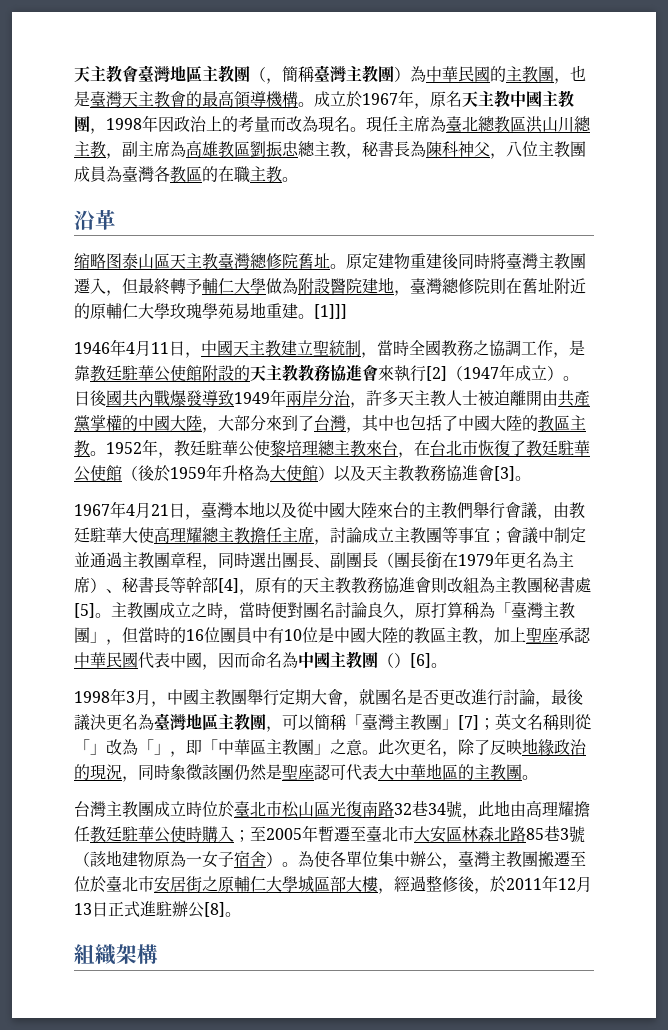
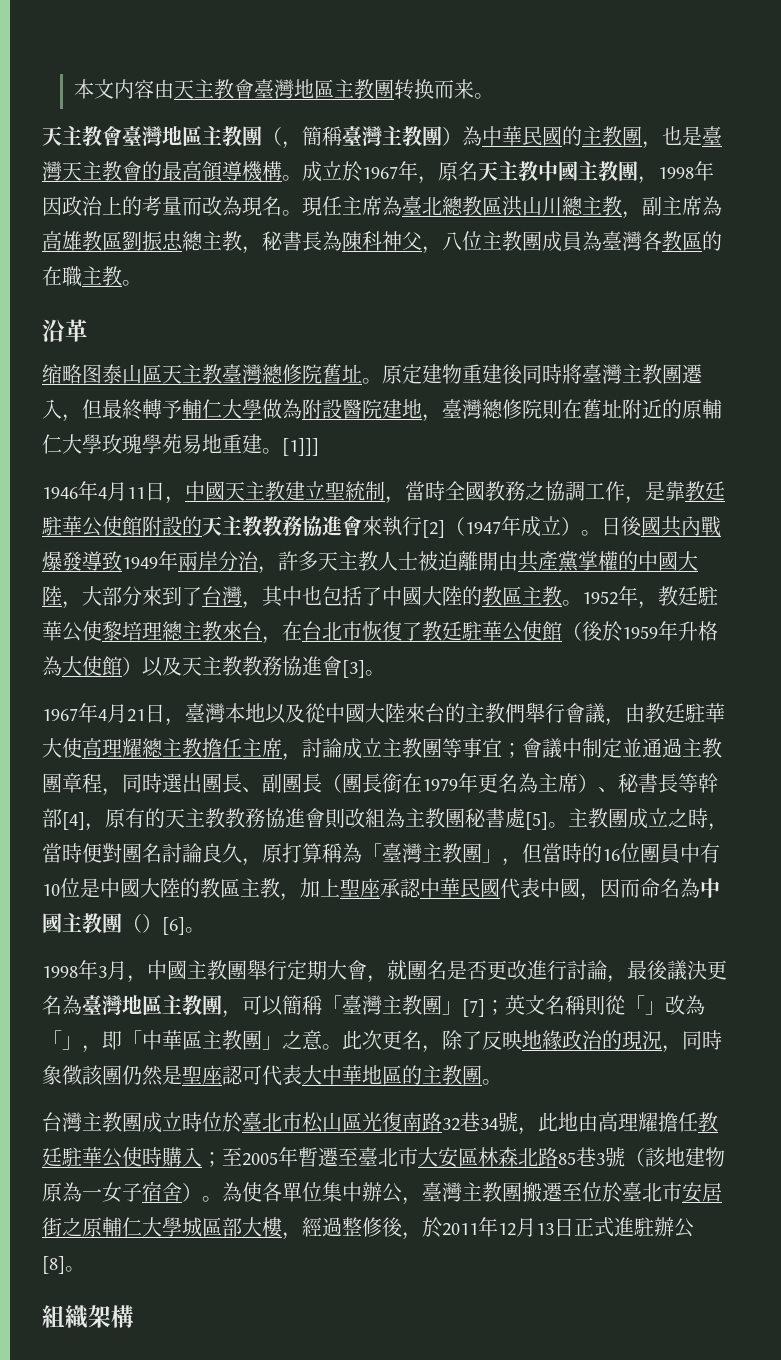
+ 本文内容由天主教會臺灣地區主教團转换而来。

